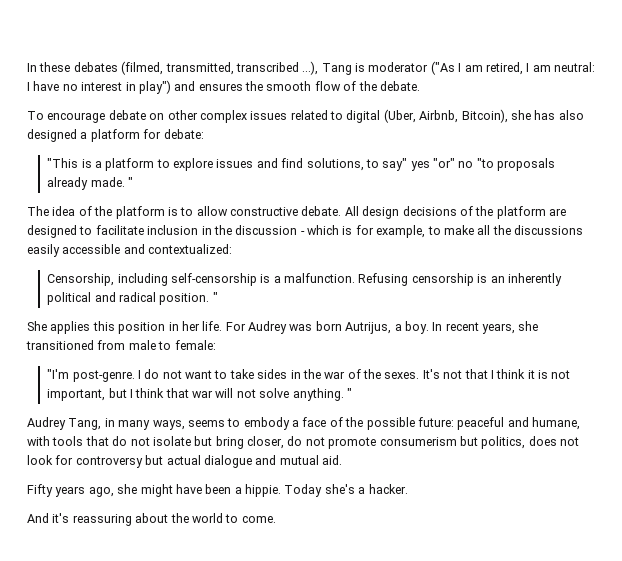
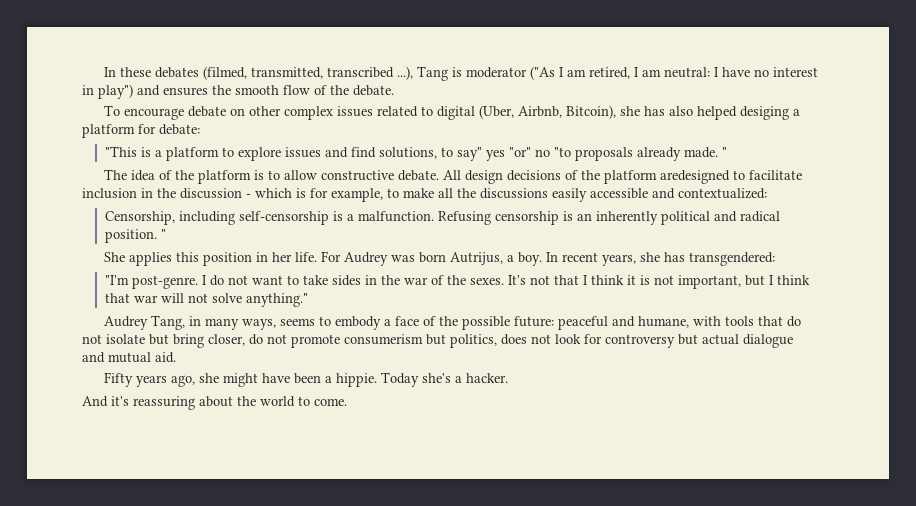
- To encourage debate on other complex issues related to digital (Uber, Airbnb, Bitcoin), she has also designed a platform for debate:
+ To encourage debate on other complex issues related to digital (Uber, Airbnb, Bitcoin), she has also helped desiging a platform for debate:
- All design decisions of the platform are designed to facilitate inclusion in the discussion - which is for example, to make all the discussions easily accessible and contextualized:
+ All design decisions of the platform aredesigned to facilitate inclusion in the discussion - which is for example, to make all the discussions easily accessible and contextualized:
- In recent years, she transitioned from male to female:
+ In recent years, she has transgendered:
- It's not that I think it is not important, but I think that war will not solve anything. "
+ It's not that I think it is not important, but I think that war will not solve anything."

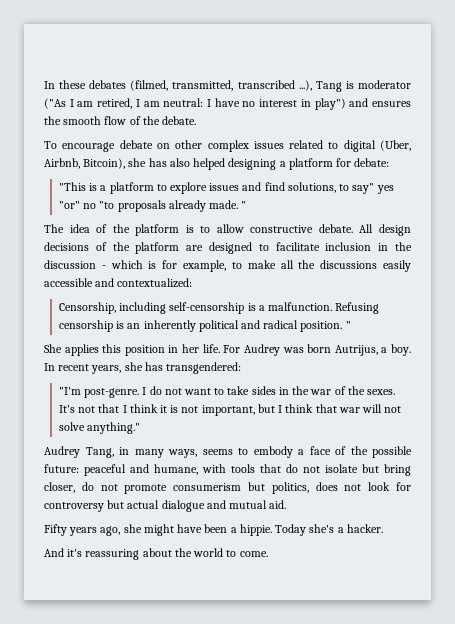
- To encourage debate on other complex issues related to digital (Uber, Airbnb, Bitcoin), she has also helped desiging a platform for debate:
+ To encourage debate on other complex issues related to digital (Uber, Airbnb, Bitcoin), she has also helped designing a platform for debate:
- All design decisions of the platform aredesigned to facilitate inclusion in the discussion - which is for example, to make all the discussions easily accessible and contextualized:
+ All design decisions of the platform are designed to facilitate inclusion in the discussion - which is for example, to make all the discussions easily accessible and contextualized:

